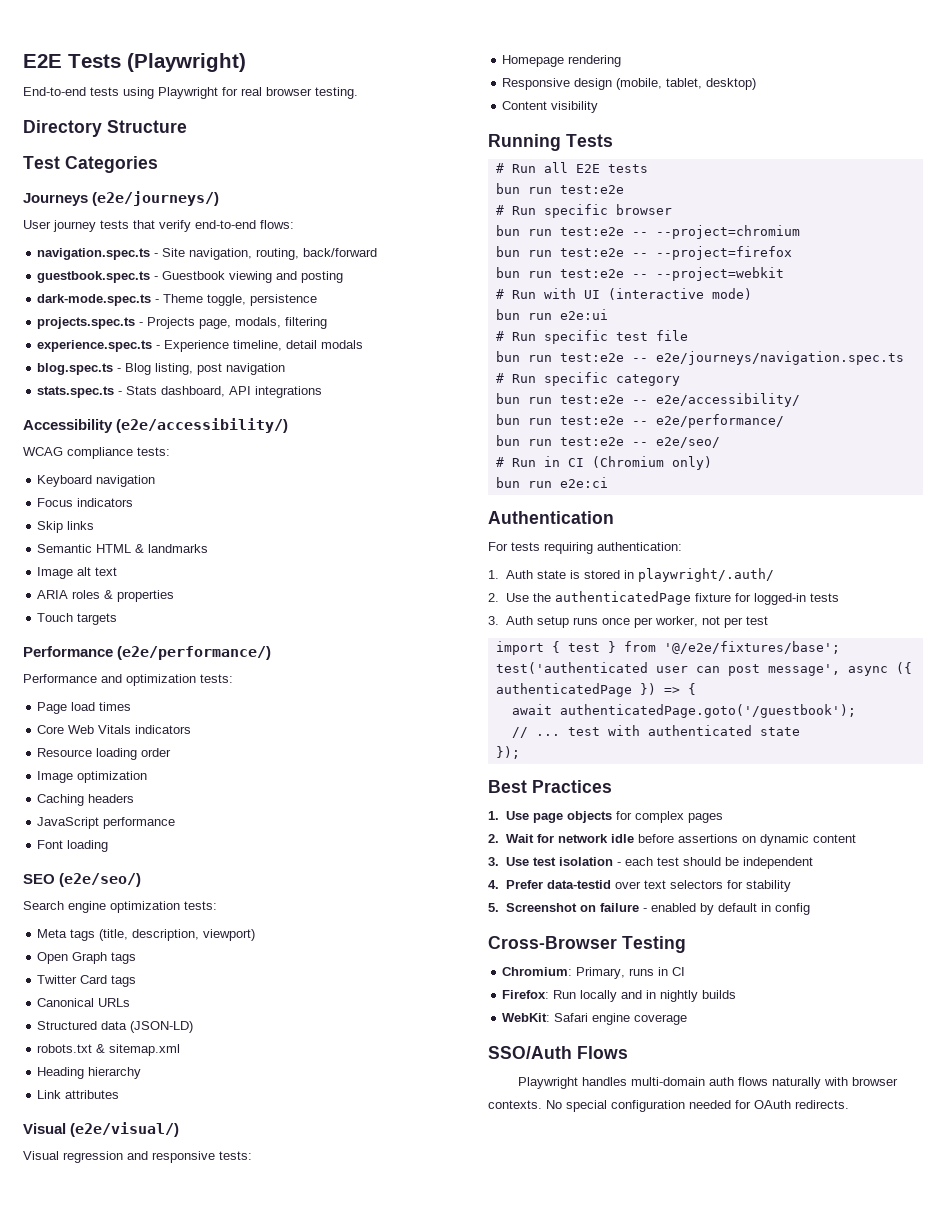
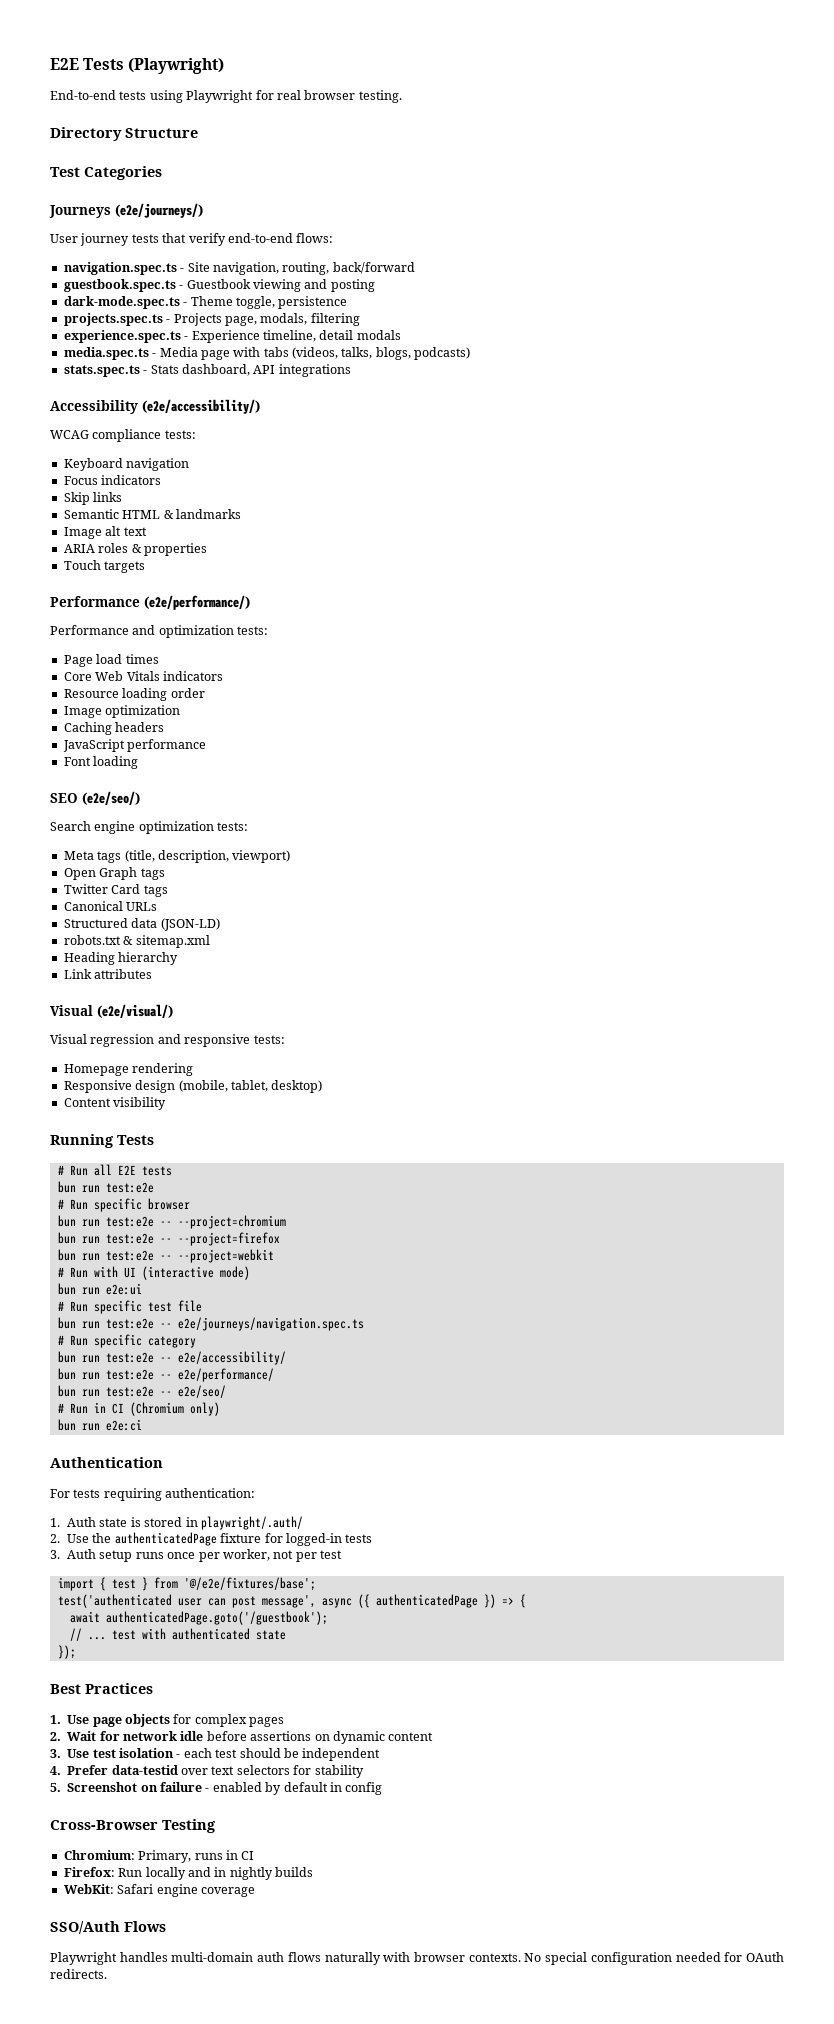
- blog.spec.ts - Blog listing, post navigation
+ media.spec.ts - Media page with tabs (videos, talks, blogs, podcasts)

